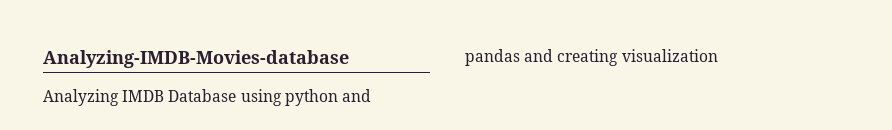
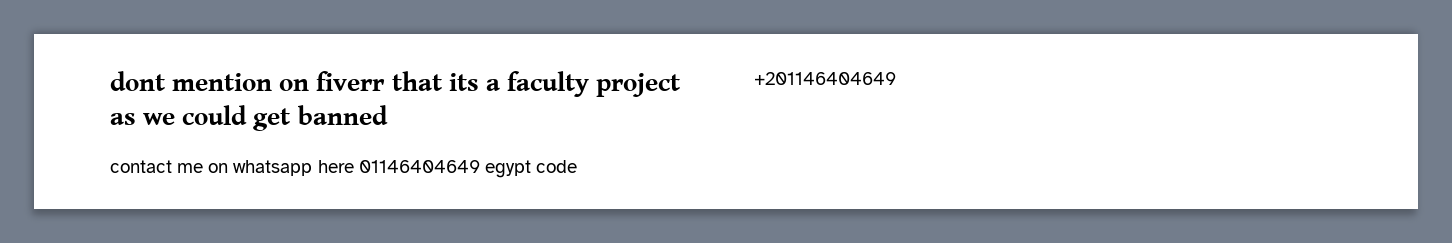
- Analyzing-IMDB-Movies-database
- Analyzing IMDB Database using python and pandas and creating visualization
+ dont mention on fiverr that its a faculty project as we could get banned
+ contact me on whatsapp here 01146404649 egypt code +201146404649

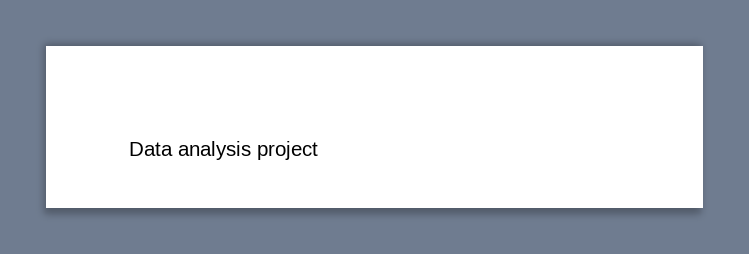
- dont mention on fiverr that its a faculty project as we could get banned
- contact me on whatsapp here 01146404649 egypt code +201146404649
+ Data analysis project

